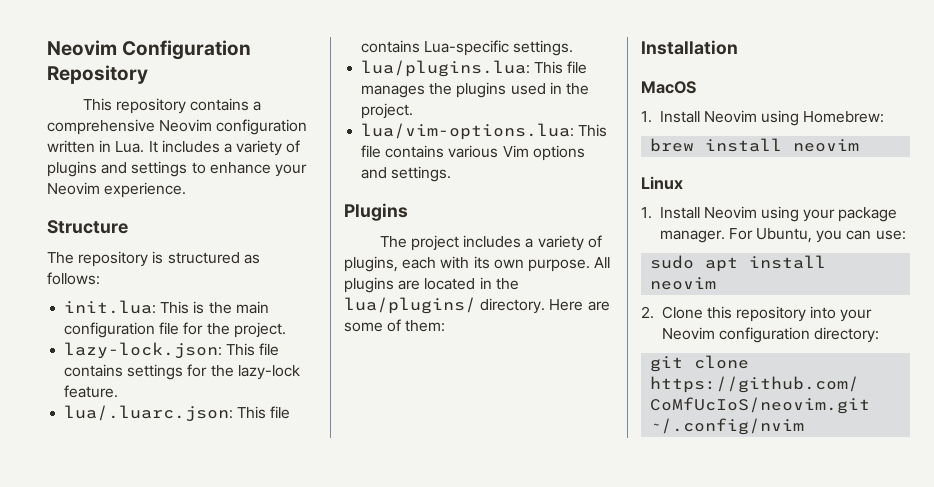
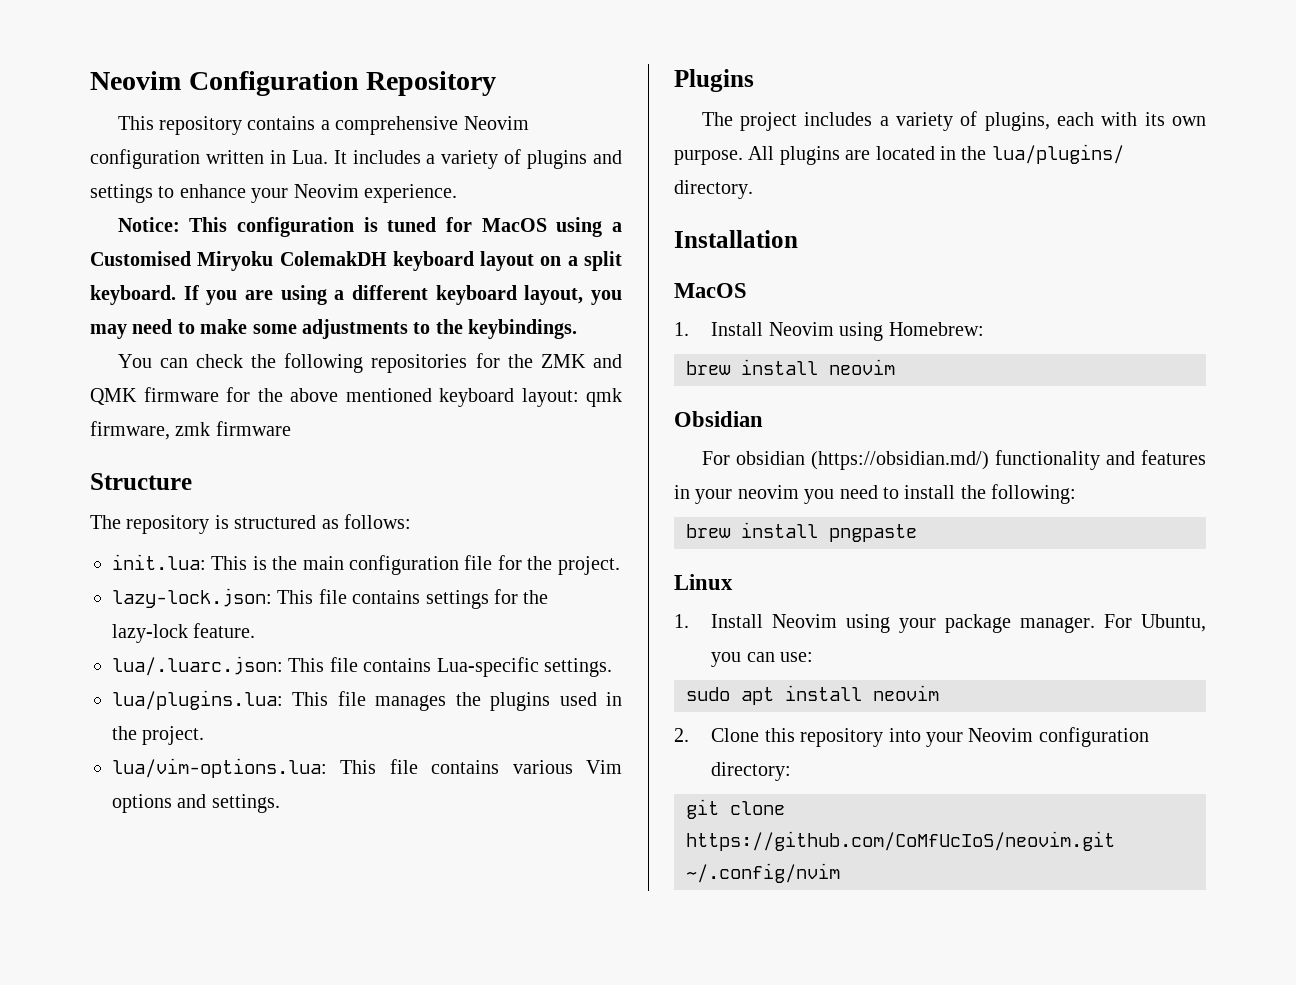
+ Notice: This configuration is tuned for MacOS using a Customised Miryoku ColemakDH keyboard layout on a split keyboard. If you are using a different keyboard layout, you may need to make some adjustments to the keybindings.
+ You can check the following repositories for the ZMK and QMK firmware for the above mentioned keyboard layout: qmk firmware, zmk firmware
- Here are some of them:
+ Obsidian
+ For obsidian (https://obsidian.md/) functionality and features in your neovim you need to install the following:
+ brew install pngpaste

